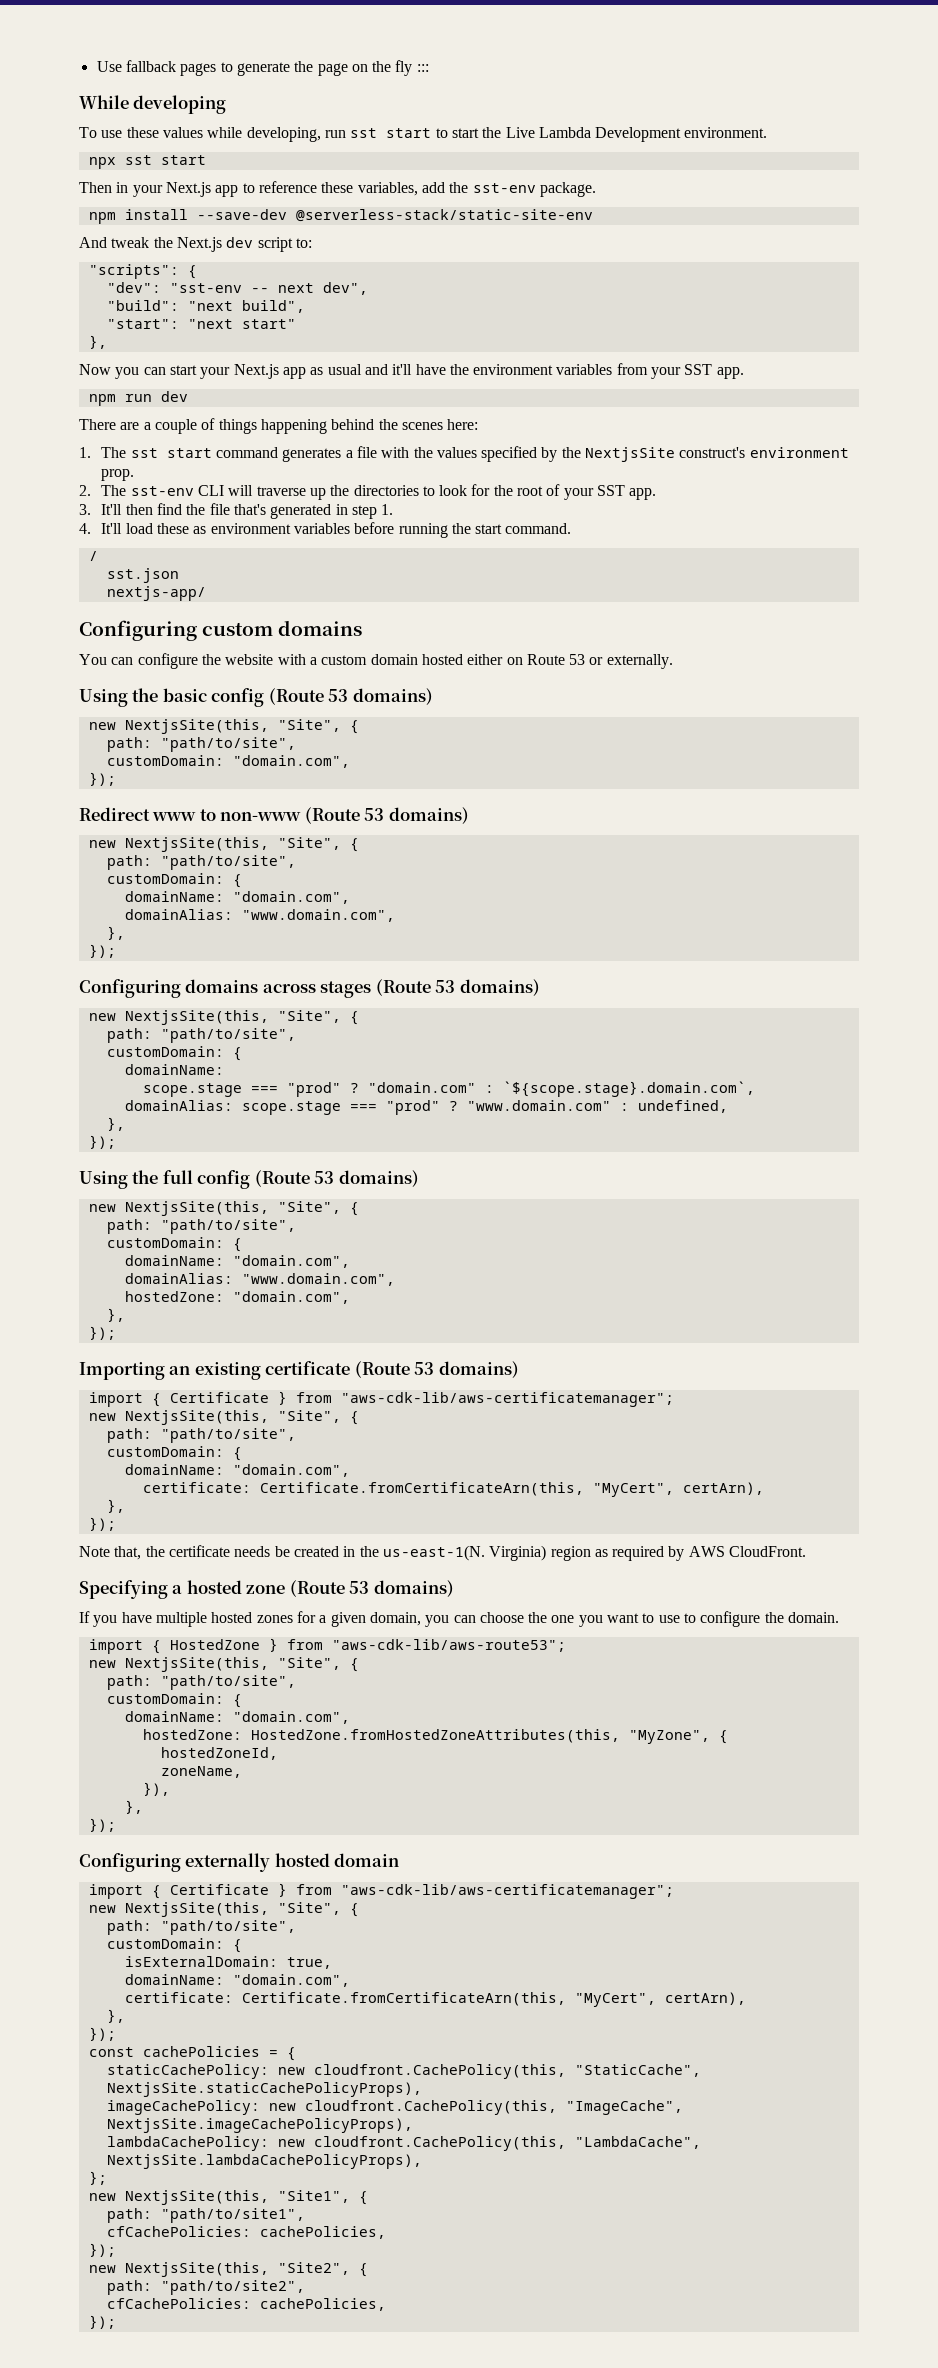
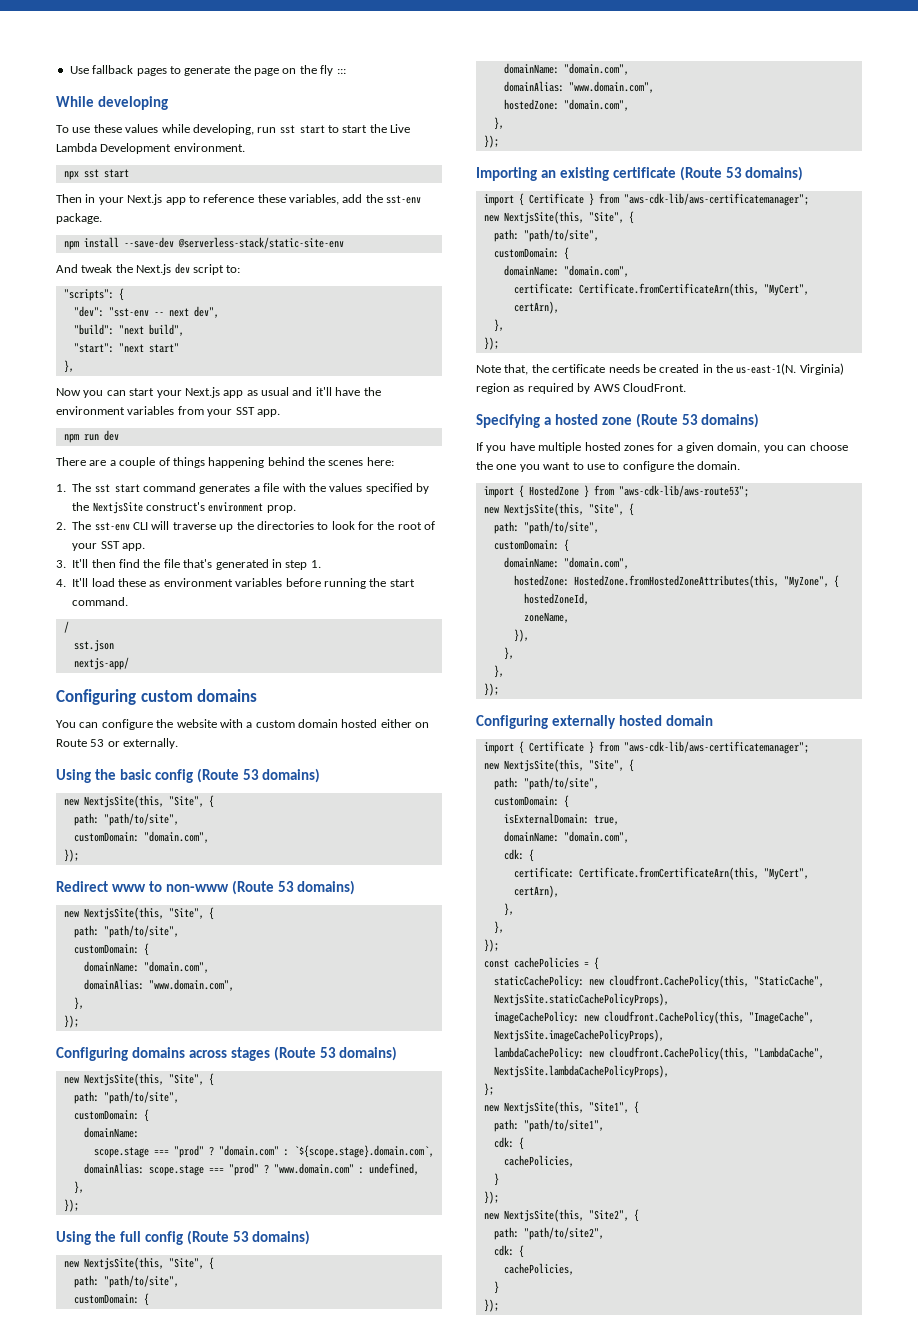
  }),
+ },
  isExternalDomain: true,
  domainName: "domain.com",
+ cdk: {
  certificate: Certificate.fromCertificateArn(this, "MyCert", certArn),
+ },
  path: "path/to/site1",
- cfCachePolicies: cachePolicies,
+ cdk: {
+ cachePolicies,
+ }
  path: "path/to/site2",
- cfCachePolicies: cachePolicies,
+ cdk: {
+ cachePolicies,
+ }

